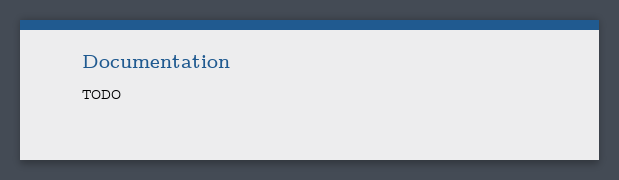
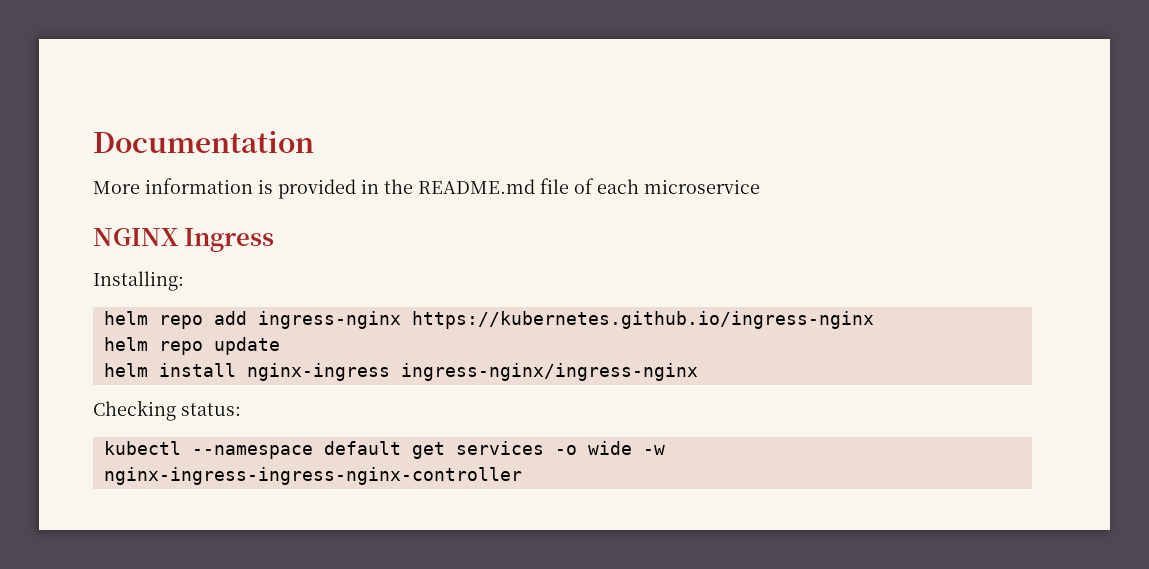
- TODO
+ More information is provided in the README.md file of each microservice
+ NGINX Ingress
+ Installing:
+ helm repo add ingress-nginx https://kubernetes.github.io/ingress-nginx
+ helm repo update
+ helm install nginx-ingress ingress-nginx/ingress-nginx
+ Checking status:
+ kubectl --namespace default get services -o wide -w nginx-ingress-ingress-nginx-controller

